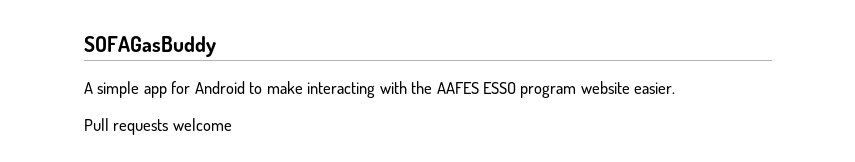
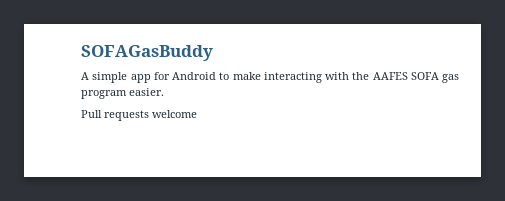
- A simple app for Android to make interacting with the AAFES ESSO program website easier.
+ A simple app for Android to make interacting with the AAFES SOFA gas program easier.

